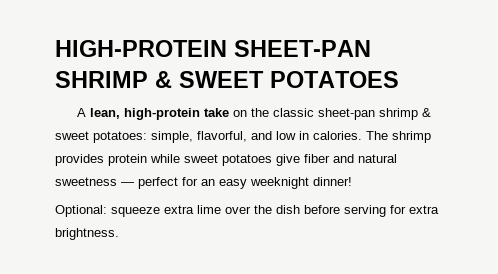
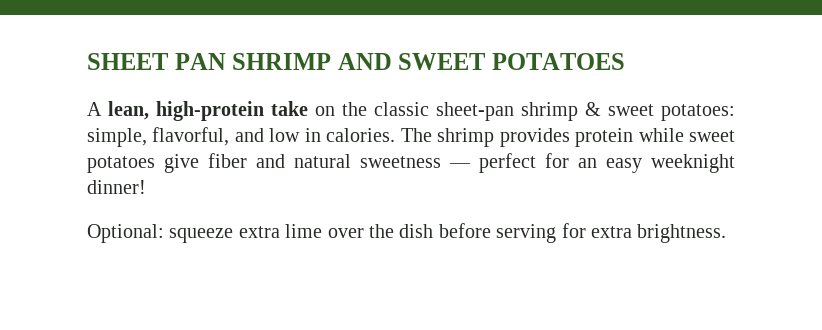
- HIGH-PROTEIN SHEET-PAN SHRIMP & SWEET POTATOES
+ SHEET PAN SHRIMP AND SWEET POTATOES

